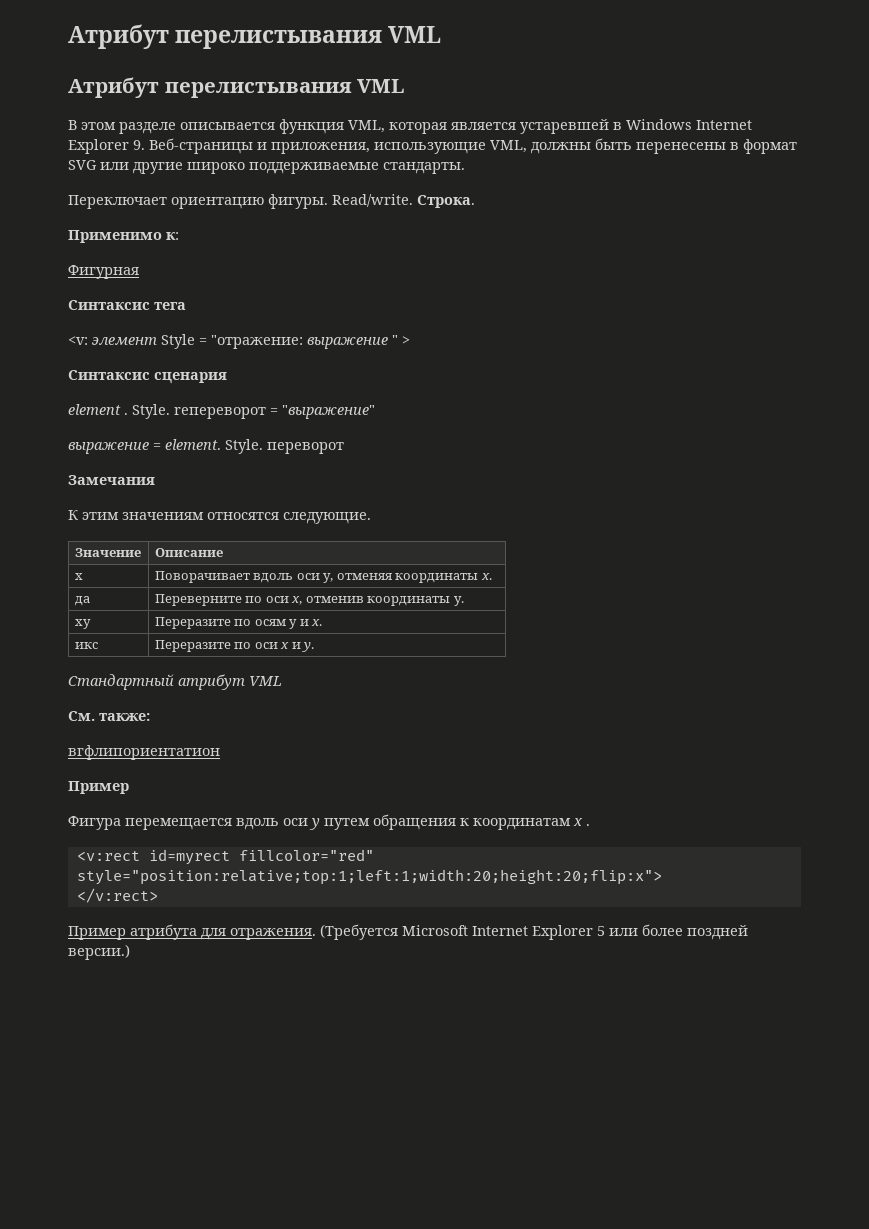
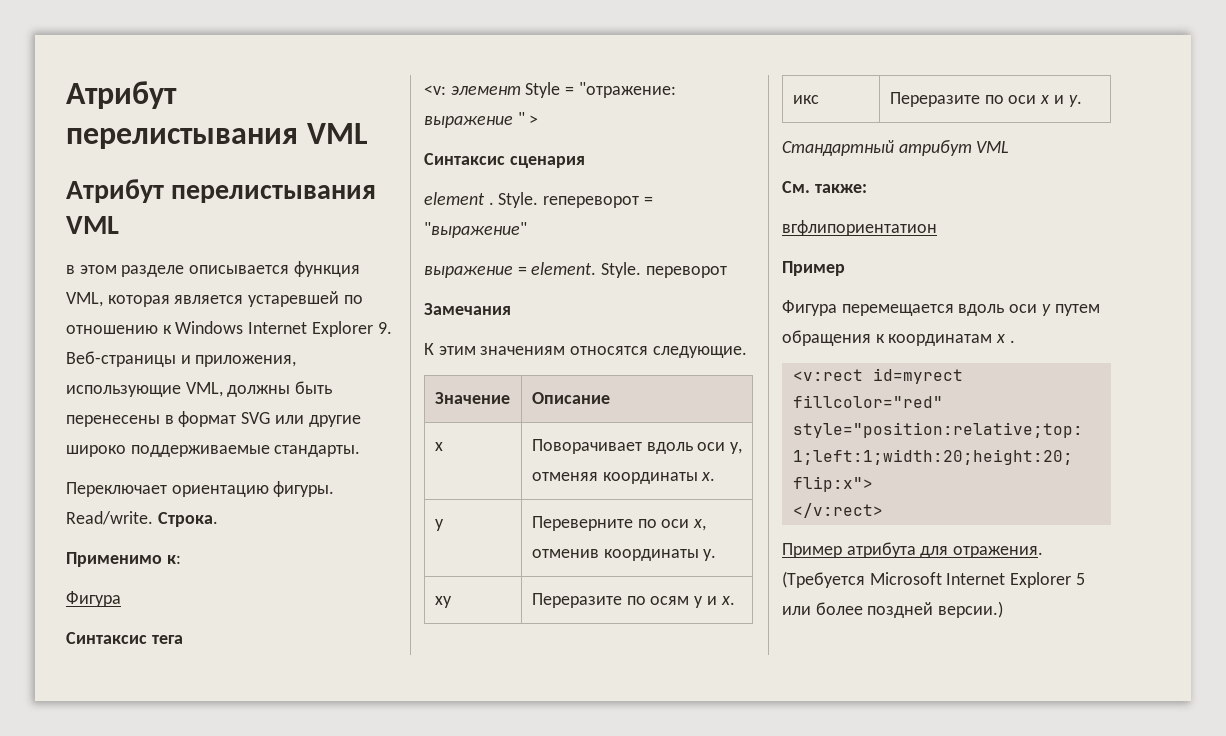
- В этом разделе описывается функция VML, которая является устаревшей в Windows Internet Explorer 9. Веб-страницы и приложения, использующие VML, должны быть перенесены в формат SVG или другие широко поддерживаемые стандарты.
+ в этом разделе описывается функция VML, которая является устаревшей по отношению к Windows Internet Explorer 9. Веб-страницы и приложения, использующие VML, должны быть перенесены в формат SVG или другие широко поддерживаемые стандарты.
  Применимо к:
- Фигурная
+ Фигура
- да | Переверните по оси x, отменив координаты y.
+ y | Переверните по оси x, отменив координаты y.

